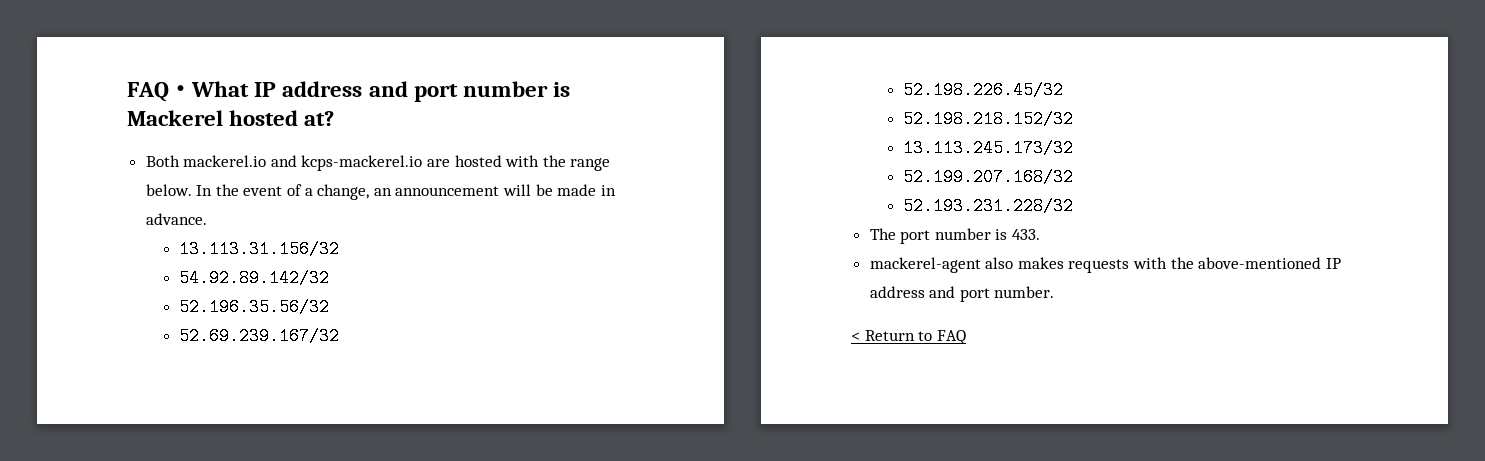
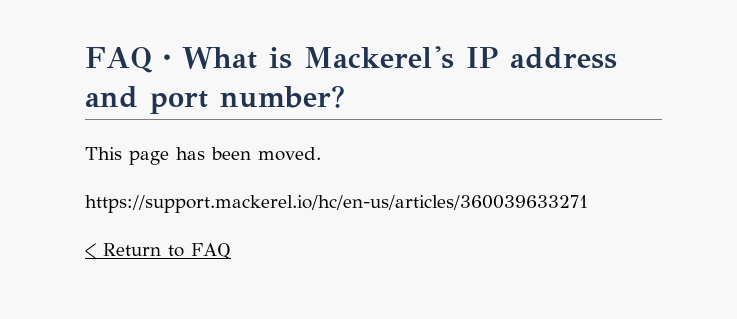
- FAQ・What IP address and port number is Mackerel hosted at?
- Both mackerel.io and kcps-mackerel.io are hosted with the range below. In the event of a change, an announcement will be made in advance.
- 13.113.31.156/32
- 54.92.89.142/32
- 52.196.35.56/32
- 52.69.239.167/32
- 52.198.226.45/32
- 52.198.218.152/32
- 13.113.245.173/32
- 52.199.207.168/32
- 52.193.231.228/32
- The port number is 433.
- mackerel-agent also makes requests with the above-mentioned IP address and port number.
+ FAQ・What is Mackerel's IP address and port number?
+ This page has been moved.
+ https://support.mackerel.io/hc/en-us/articles/360039633271

